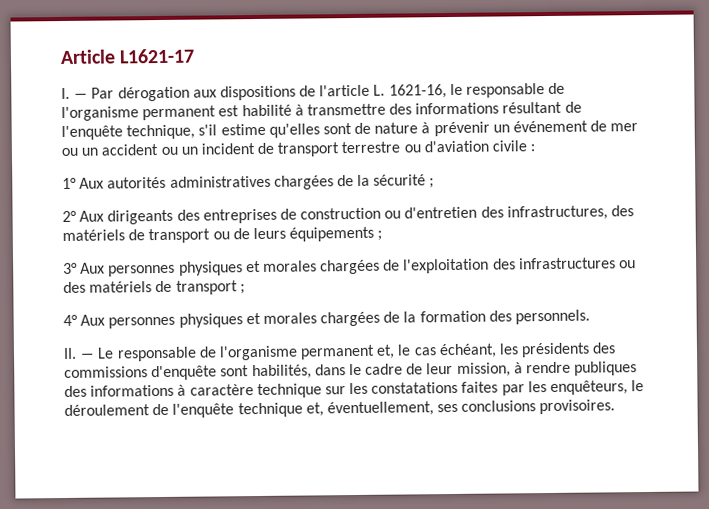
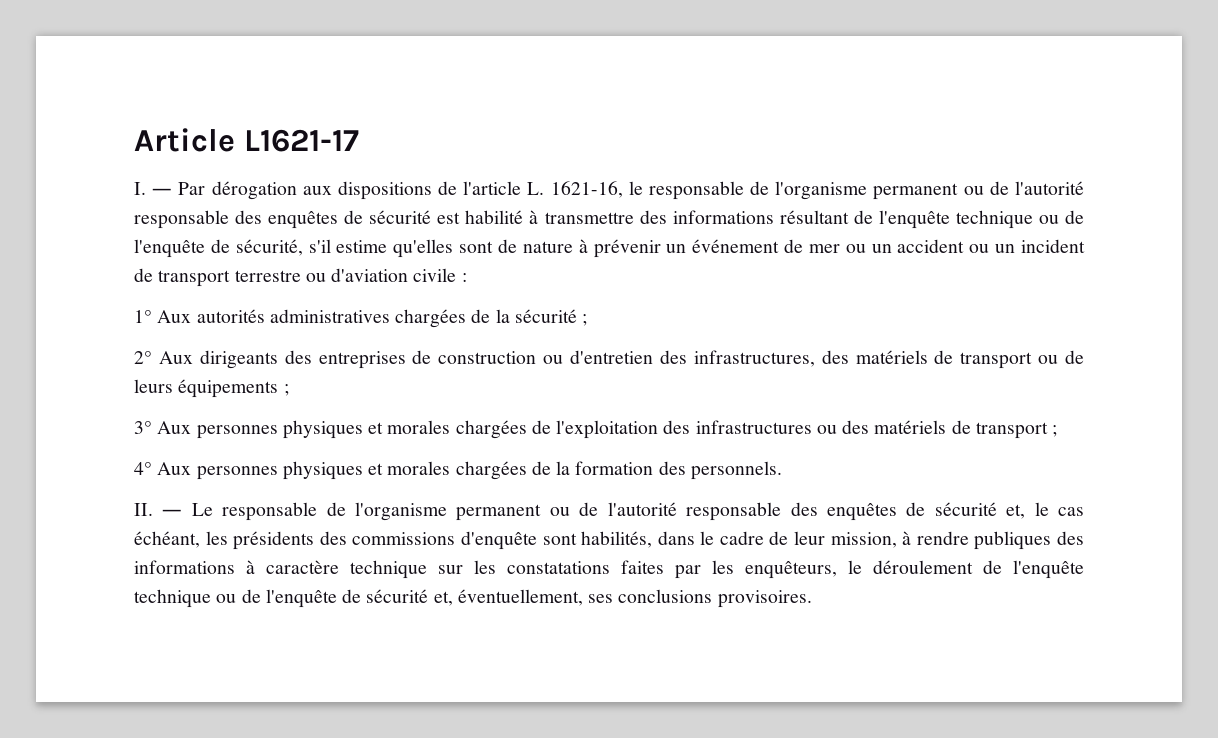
- I. ― Par dérogation aux dispositions de l'article L. 1621-16, le responsable de l'organisme permanent est habilité à transmettre des informations résultant de l'enquête technique, s'il estime qu'elles sont de nature à prévenir un événement de mer ou un accident ou un incident de transport terrestre ou d'aviation civile :
+ I. ― Par dérogation aux dispositions de l'article L. 1621-16, le responsable de l'organisme permanent ou de l'autorité responsable des enquêtes de sécurité est habilité à transmettre des informations résultant de l'enquête technique ou de l'enquête de sécurité, s'il estime qu'elles sont de nature à prévenir un événement de mer ou un accident ou un incident de transport terrestre ou d'aviation civile :
- II. ― Le responsable de l'organisme permanent et, le cas échéant, les présidents des commissions d'enquête sont habilités, dans le cadre de leur mission, à rendre publiques des informations à caractère technique sur les constatations faites par les enquêteurs, le déroulement de l'enquête technique et, éventuellement, ses conclusions provisoires.
+ II. ― Le responsable de l'organisme permanent ou de l'autorité responsable des enquêtes de sécurité et, le cas échéant, les présidents des commissions d'enquête sont habilités, dans le cadre de leur mission, à rendre publiques des informations à caractère technique sur les constatations faites par les enquêteurs, le déroulement de l'enquête technique ou de l'enquête de sécurité et, éventuellement, ses conclusions provisoires.

